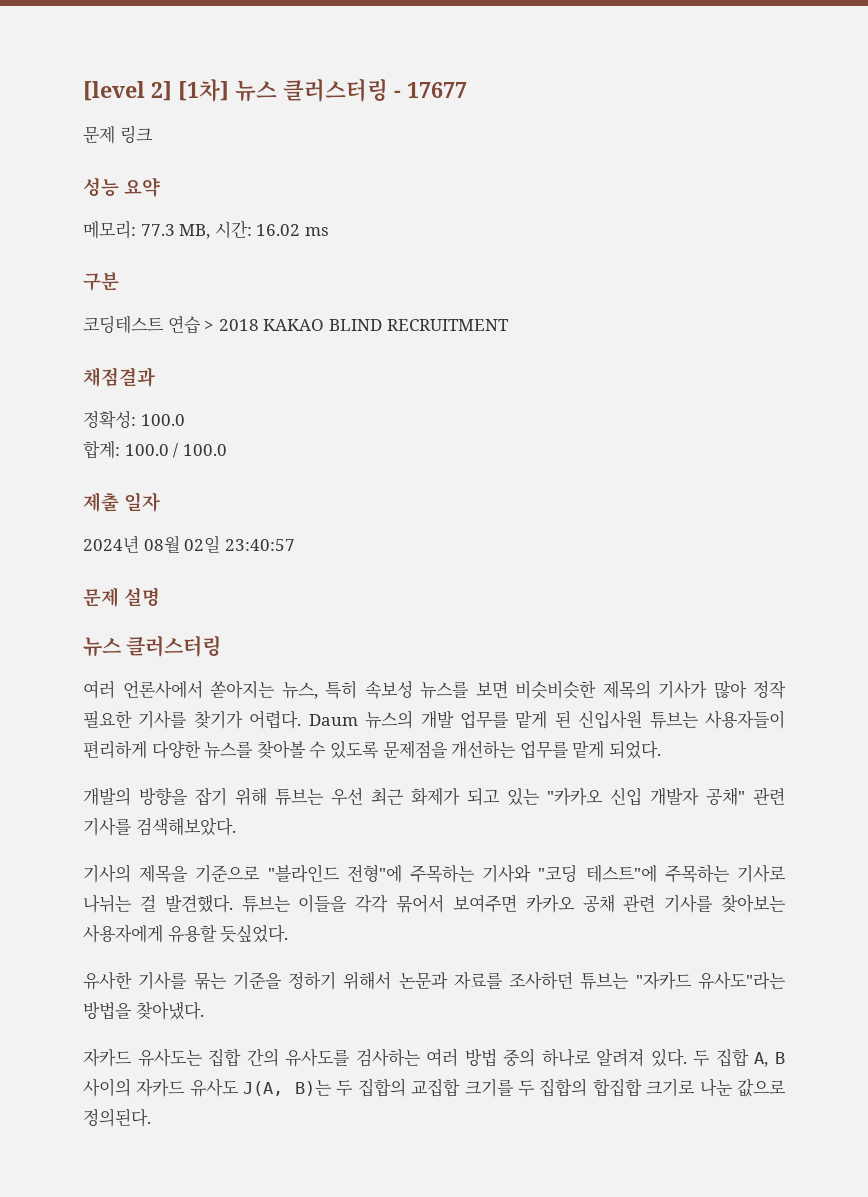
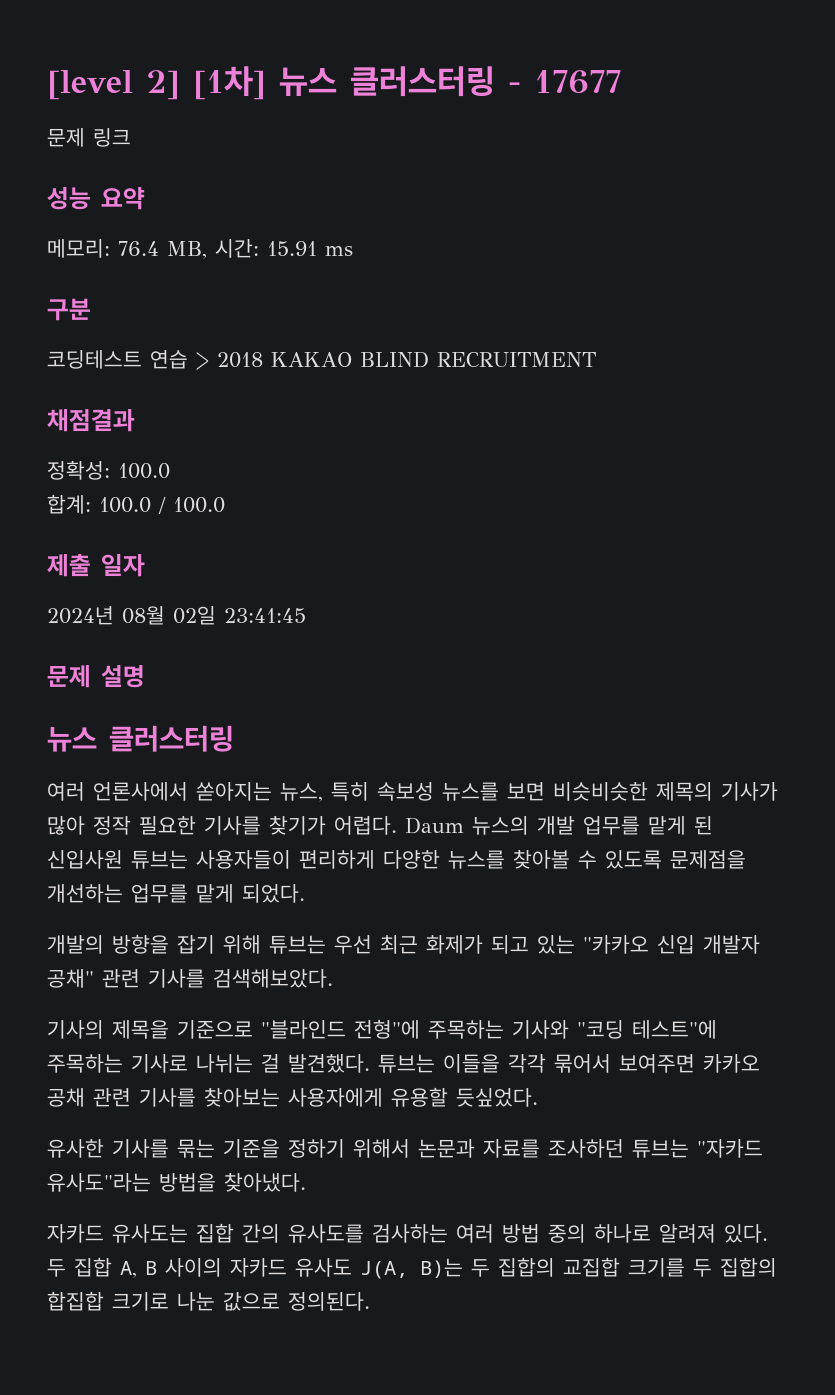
- 메모리: 77.3 MB, 시간: 16.02 ms
+ 메모리: 76.4 MB, 시간: 15.91 ms
- 2024년 08월 02일 23:40:57
+ 2024년 08월 02일 23:41:45

